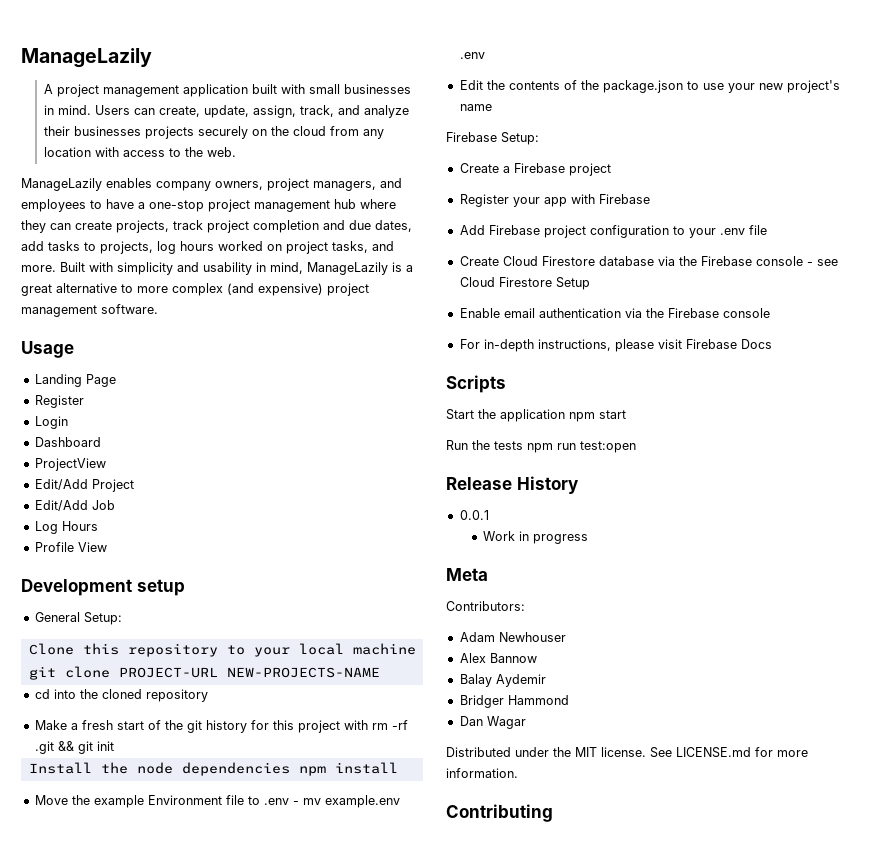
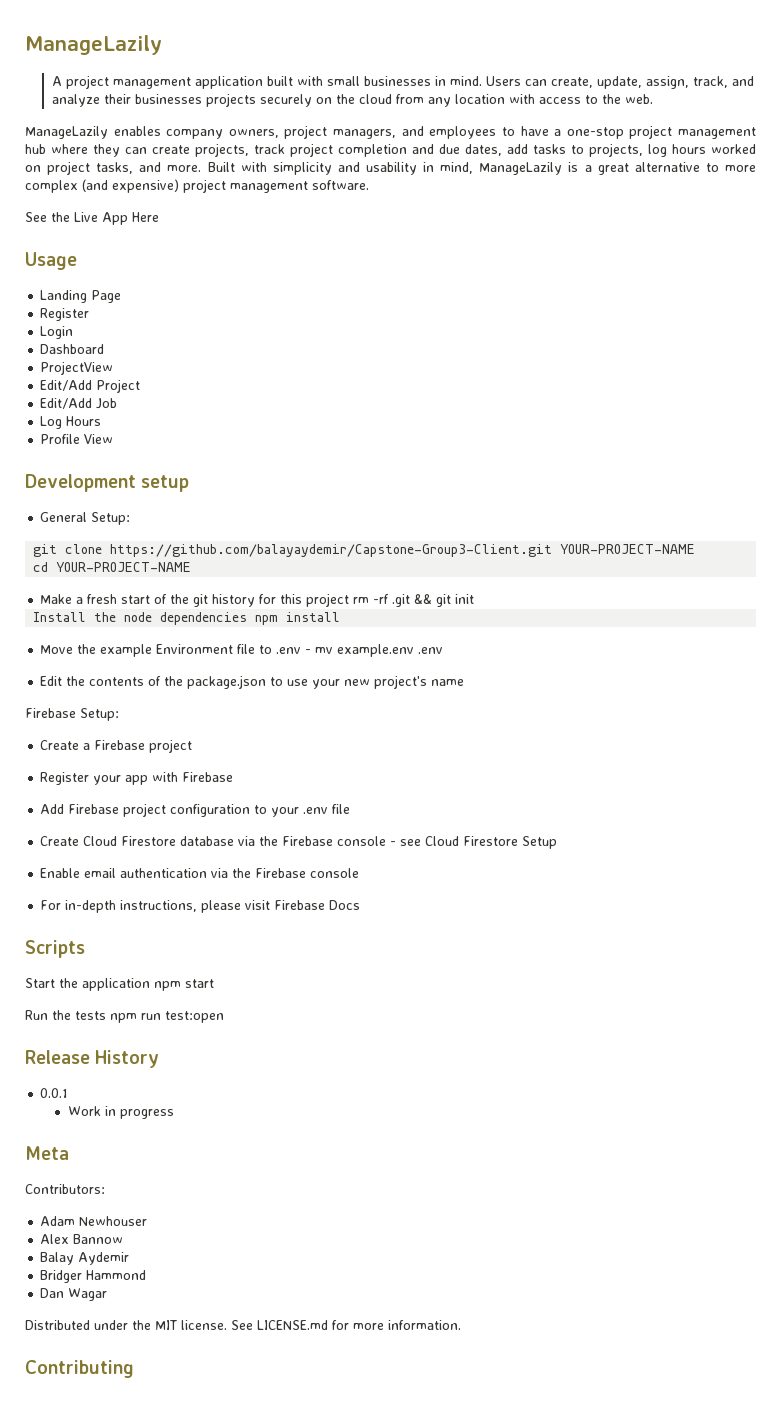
+ See the Live App Here
- Clone this repository to your local machine git clone PROJECT-URL NEW-PROJECTS-NAME
- cd into the cloned repository
+ git clone https://github.com/balayaydemir/Capstone-Group3-Client.git YOUR-PROJECT-NAME
+ cd YOUR-PROJECT-NAME
- Make a fresh start of the git history for this project with rm -rf .git && git init
+ Make a fresh start of the git history for this project rm -rf .git && git init

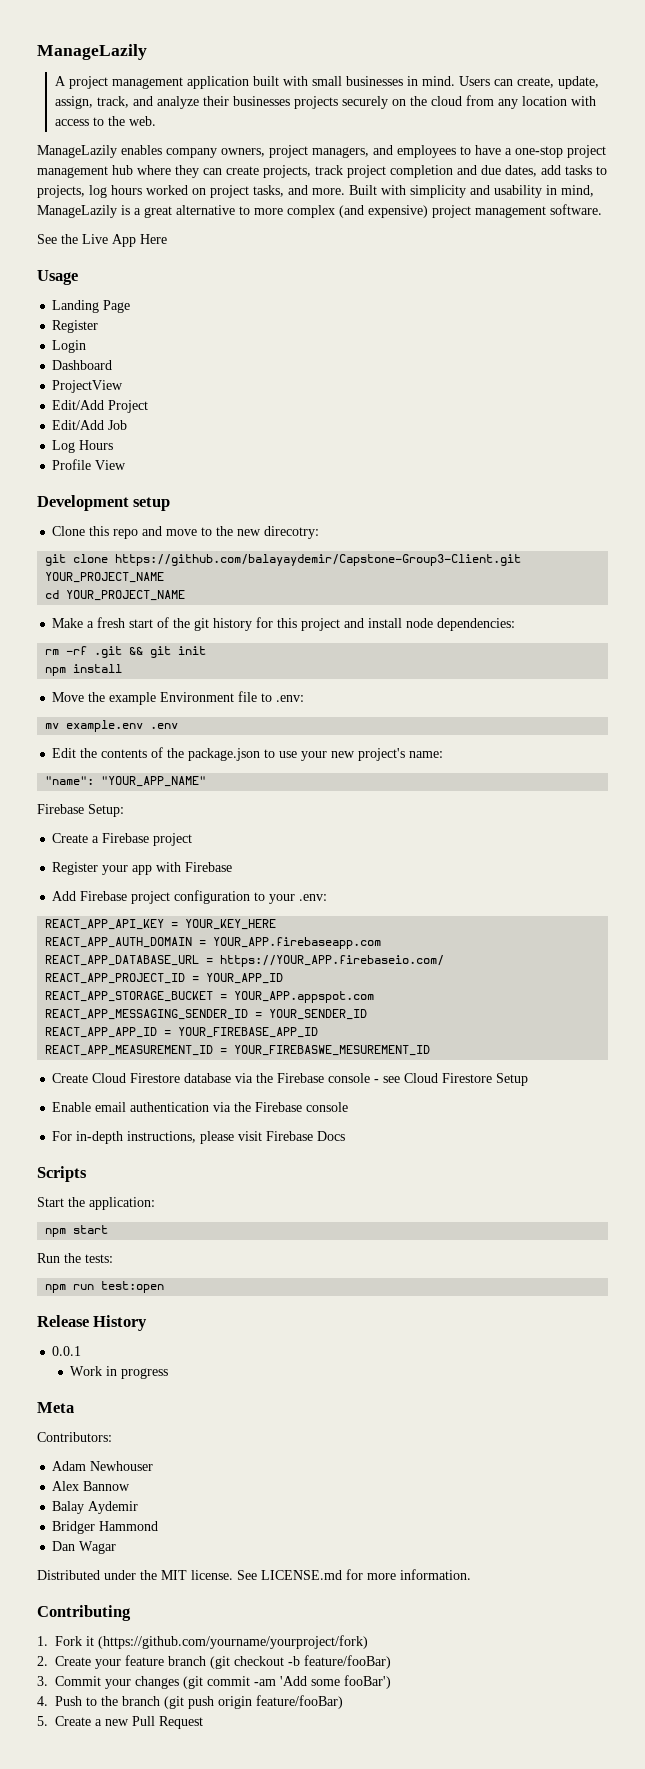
- General Setup:
+ Clone this repo and move to the new direcotry:
- git clone https://github.com/balayaydemir/Capstone-Group3-Client.git YOUR-PROJECT-NAME
+ git clone https://github.com/balayaydemir/Capstone-Group3-Client.git YOUR_PROJECT_NAME
- cd YOUR-PROJECT-NAME
+ cd YOUR_PROJECT_NAME
- Make a fresh start of the git history for this project rm -rf .git && git init
+ Make a fresh start of the git history for this project and install node dependencies:
+ rm -rf .git && git init
- Install the node dependencies npm install
+ npm install
- Move the example Environment file to .env - mv example.env .env
+ Move the example Environment file to .env:
+ mv example.env .env
- Edit the contents of the package.json to use your new project's name
+ Edit the contents of the package.json to use your new project's name:
+ "name": "YOUR_APP_NAME"
- Add Firebase project configuration to your .env file
+ Add Firebase project configuration to your .env:
+ REACT_APP_API_KEY = YOUR_KEY_HERE
+ REACT_APP_AUTH_DOMAIN = YOUR_APP.firebaseapp.com
+ REACT_APP_DATABASE_URL = https://YOUR_APP.firebaseio.com/
+ REACT_APP_PROJECT_ID = YOUR_APP_ID
+ REACT_APP_STORAGE_BUCKET = YOUR_APP.appspot.com
+ REACT_APP_MESSAGING_SENDER_ID = YOUR_SENDER_ID
+ REACT_APP_APP_ID = YOUR_FIREBASE_APP_ID
+ REACT_APP_MEASUREMENT_ID = YOUR_FIREBASWE_MESUREMENT_ID
- Start the application npm start
+ Start the application:
+ npm start
- Run the tests npm run test:open
+ Run the tests:
+ npm run test:open
+ 1. Fork it (https://github.com/yourname/yourproject/fork)
+ 2. Create your feature branch (git checkout -b feature/fooBar)
+ 3. Commit your changes (git commit -am 'Add some fooBar')
+ 4. Push to the branch (git push origin feature/fooBar)
+ 5. Create a new Pull Request

